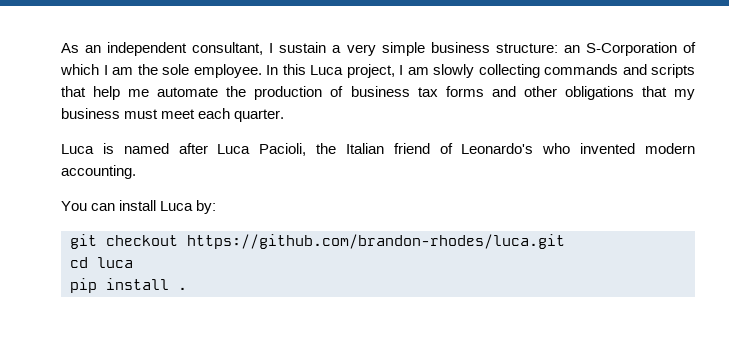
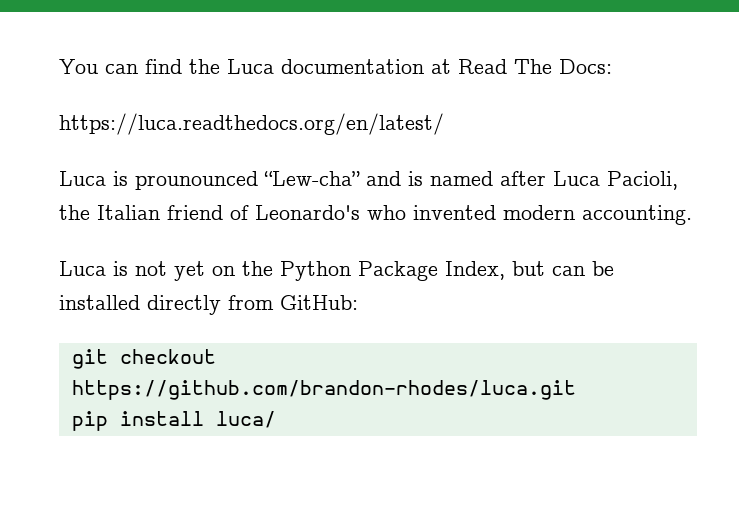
- As an independent consultant, I sustain a very simple business structure: an S-Corporation of which I am the sole employee. In this Luca project, I am slowly collecting commands and scripts that help me automate the production of business tax forms and other obligations that my business must meet each quarter.
- Luca is named after Luca Pacioli, the Italian friend of Leonardo's who invented modern accounting.
+ You can find the Luca documentation at Read The Docs:
+ https://luca.readthedocs.org/en/latest/
+ Luca is prounounced “Lew-cha” and is named after Luca Pacioli, the Italian friend of Leonardo's who invented modern accounting.
- You can install Luca by:
+ Luca is not yet on the Python Package Index, but can be installed directly from GitHub:
- cd luca
- pip install .
+ pip install luca/

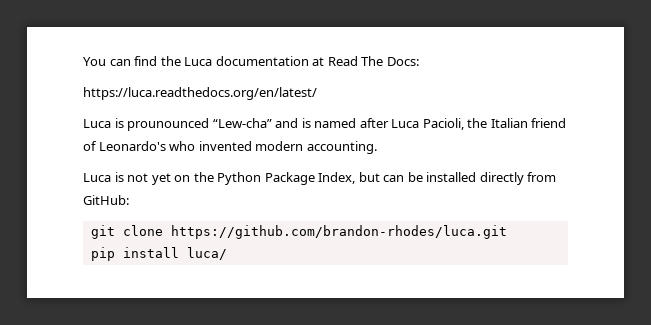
- git checkout https://github.com/brandon-rhodes/luca.git
+ git clone https://github.com/brandon-rhodes/luca.git

